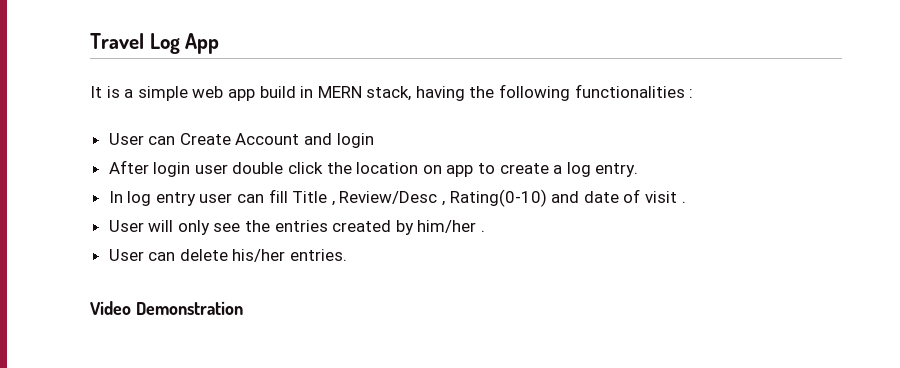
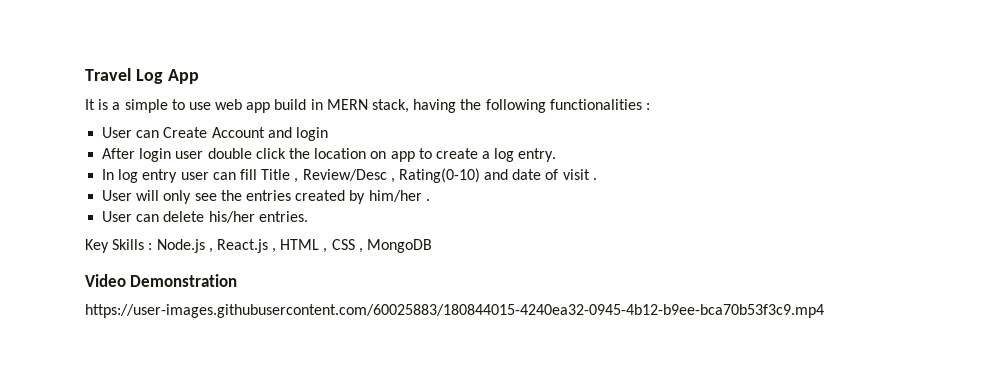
- It is a simple web app build in MERN stack, having the following functionalities :
+ It is a simple to use web app build in MERN stack, having the following functionalities :
+ Key Skills : Node.js , React.js , HTML , CSS , MongoDB
+ https://user-images.githubusercontent.com/60025883/180844015-4240ea32-0945-4b12-b9ee-bca70b53f3c9.mp4

